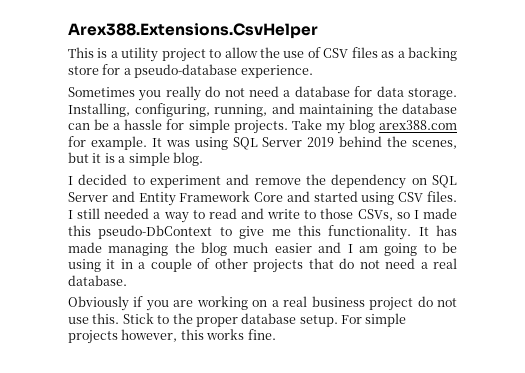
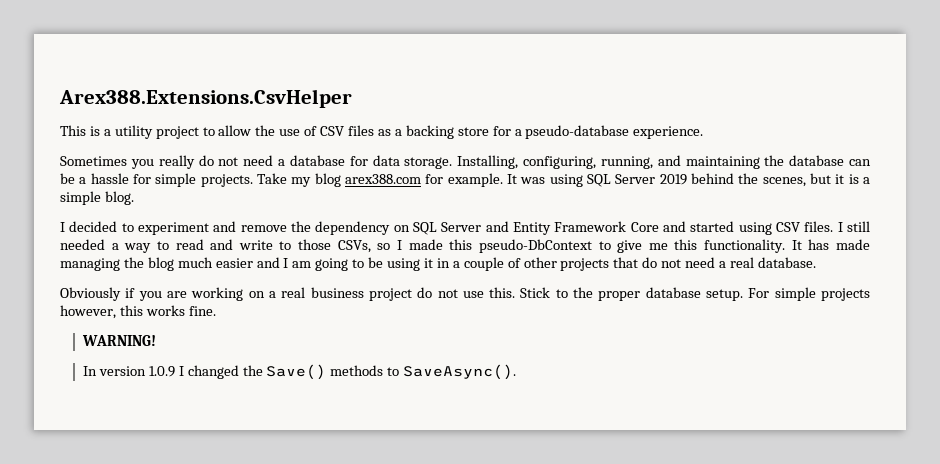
+ WARNING!
+ In version 1.0.9 I changed the Save() methods to SaveAsync().

